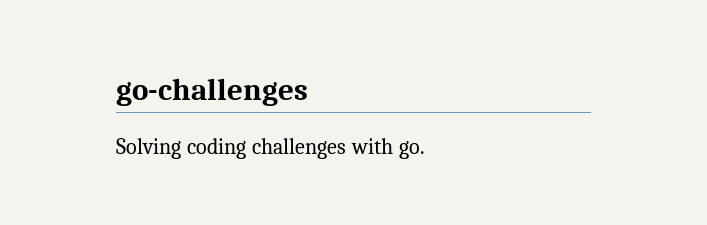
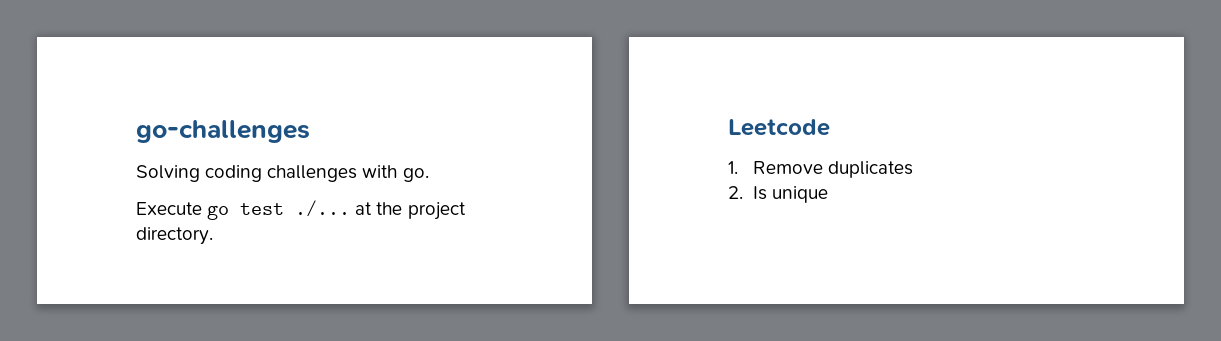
+ Execute go test ./... at the project directory.
+ Leetcode
+ 1. Remove duplicates
+ 2. Is unique

